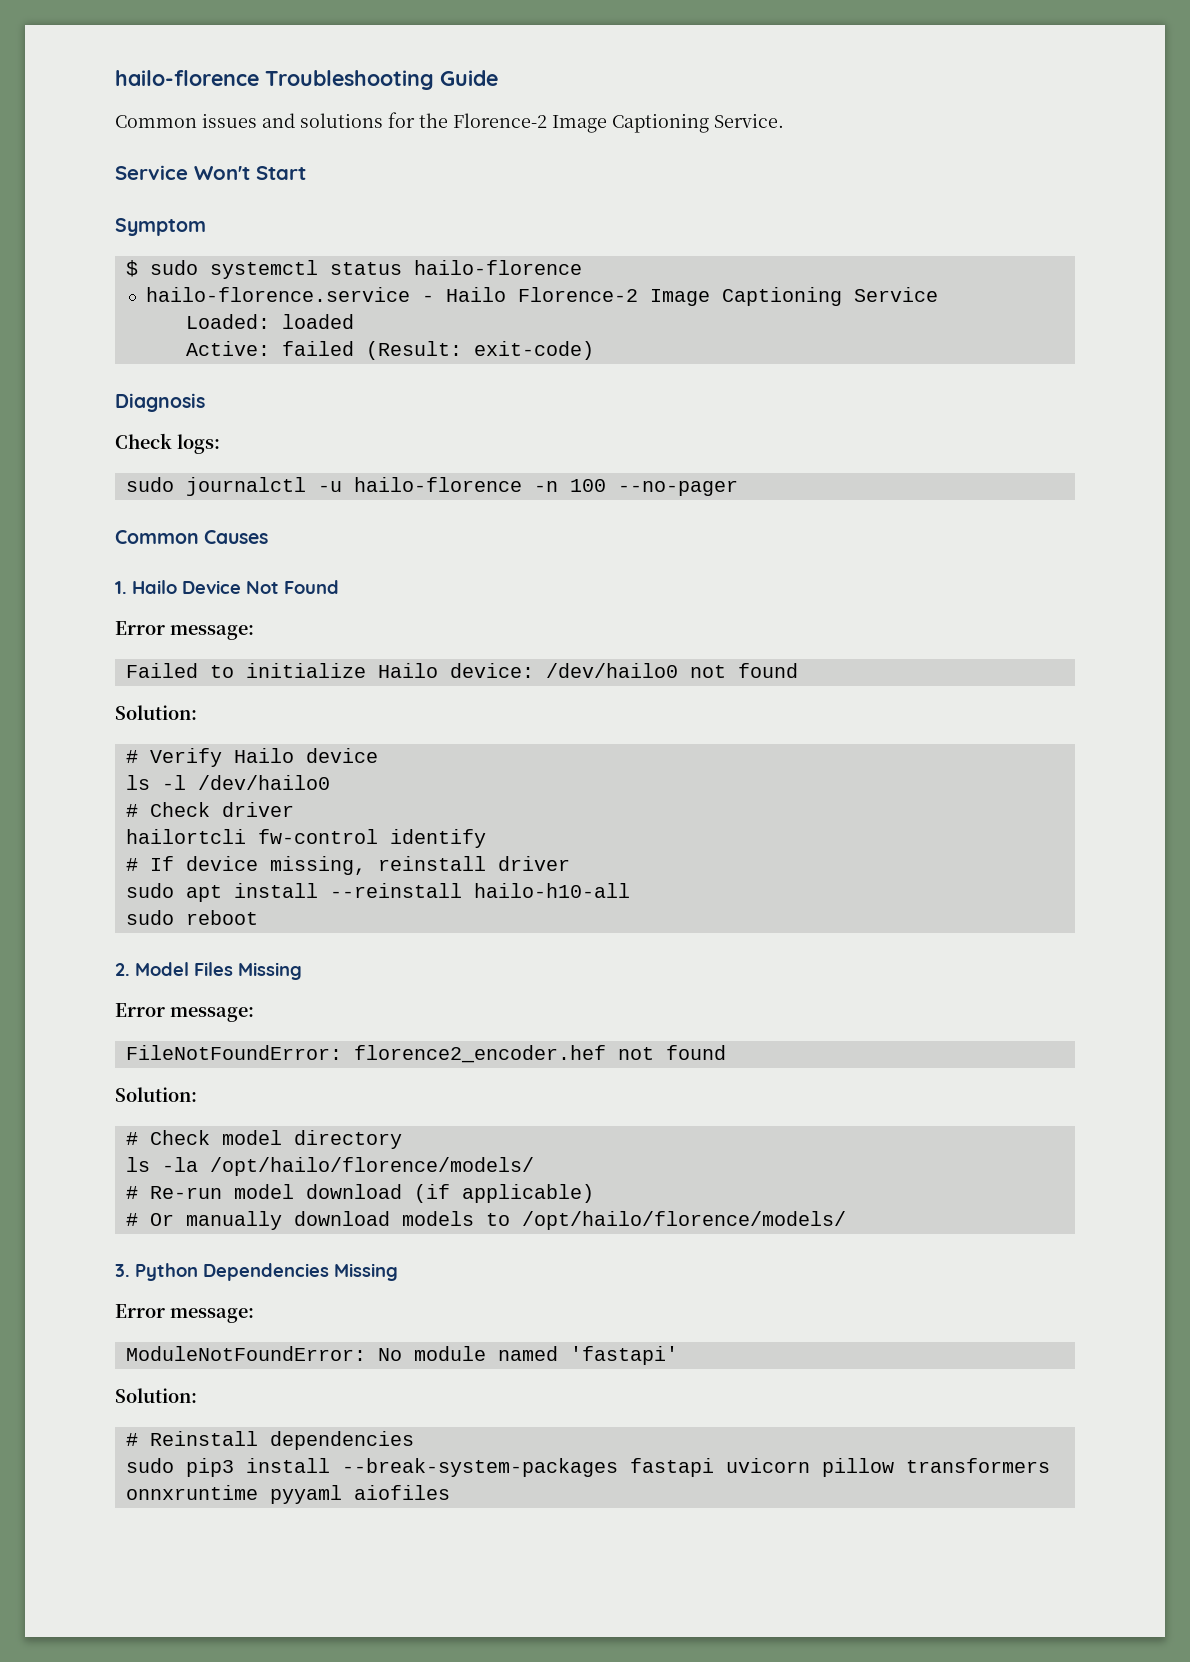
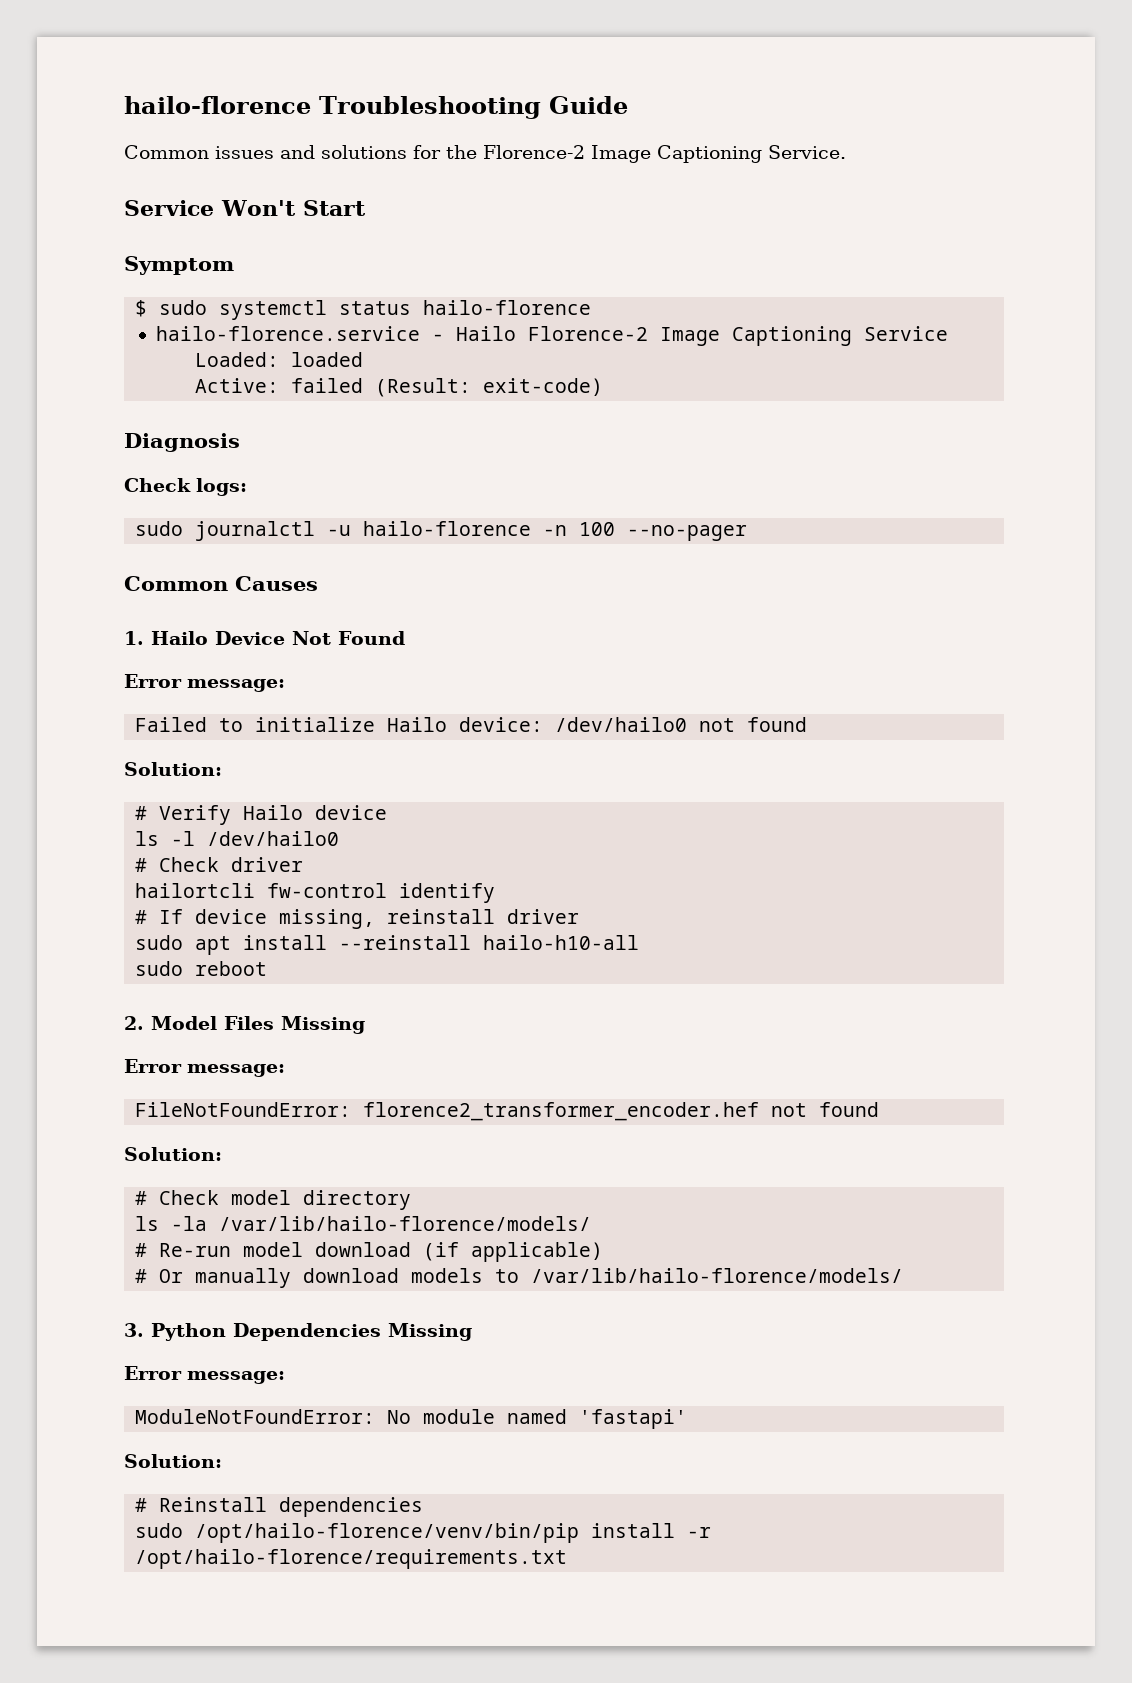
- FileNotFoundError: florence2_encoder.hef not found
+ FileNotFoundError: florence2_transformer_encoder.hef not found
- ls -la /opt/hailo/florence/models/
+ ls -la /var/lib/hailo-florence/models/
- # Or manually download models to /opt/hailo/florence/models/
+ # Or manually download models to /var/lib/hailo-florence/models/
- sudo pip3 install --break-system-packages fastapi uvicorn pillow transformers onnxruntime pyyaml aiofiles
+ sudo /opt/hailo-florence/venv/bin/pip install -r /opt/hailo-florence/requirements.txt

